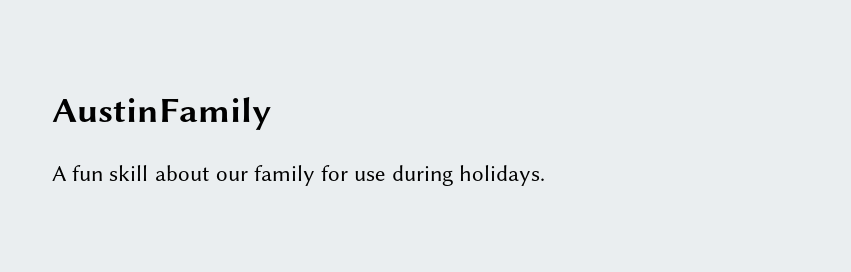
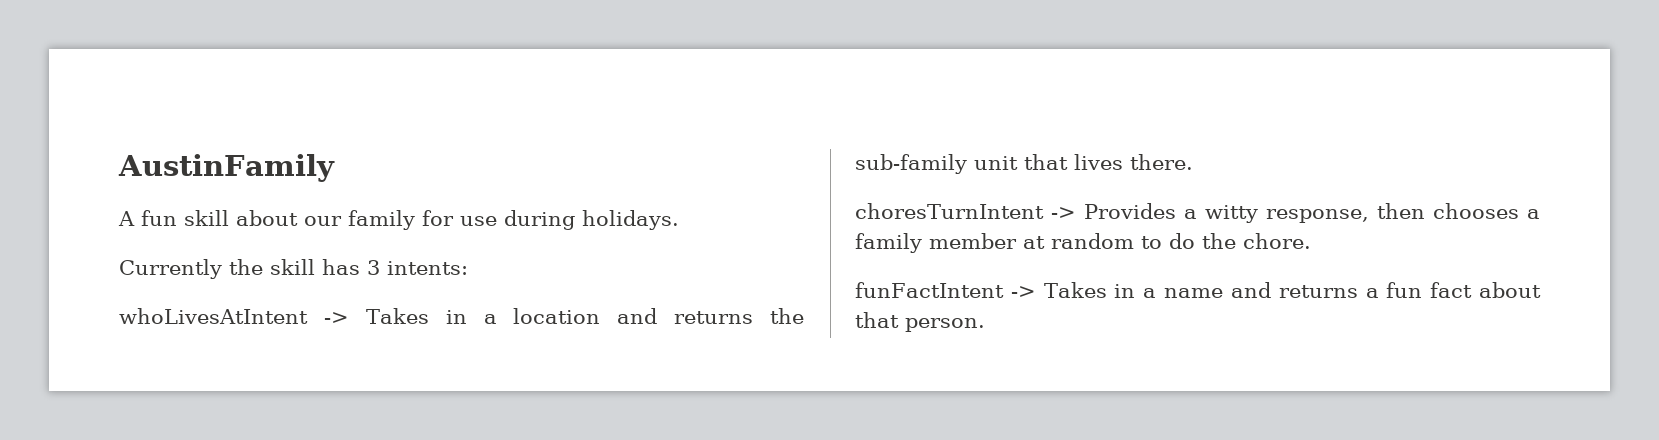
+ Currently the skill has 3 intents:
+ whoLivesAtIntent -> Takes in a location and returns the sub-family unit that lives there.
+ choresTurnIntent -> Provides a witty response, then chooses a family member at random to do the chore.
+ funFactIntent -> Takes in a name and returns a fun fact about that person.

